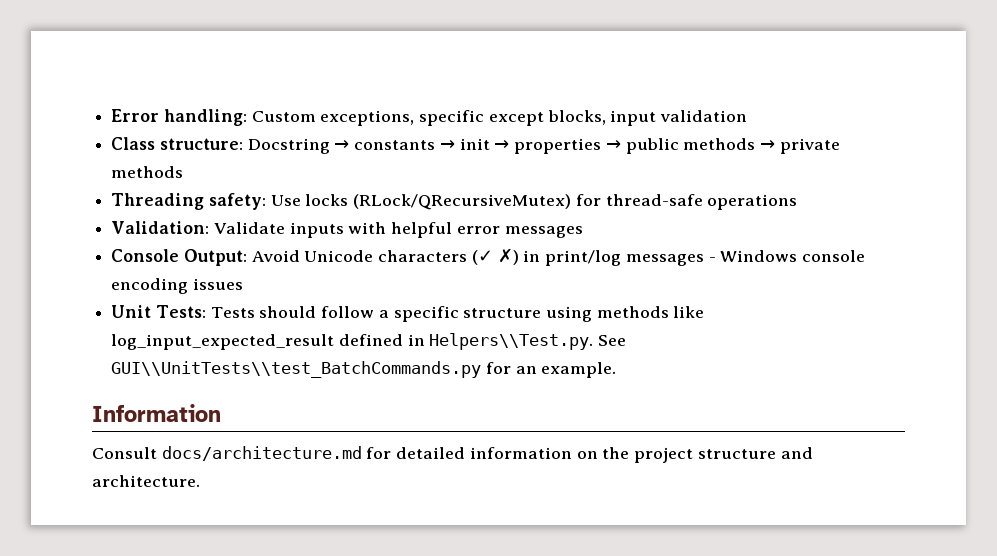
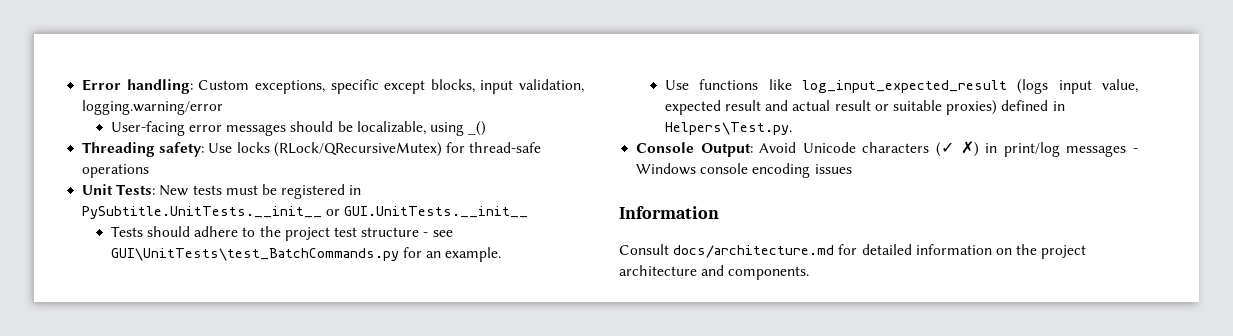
- Error handling: Custom exceptions, specific except blocks, input validation
- Class structure: Docstring → constants → init → properties → public methods → private methods
+ Error handling: Custom exceptions, specific except blocks, input validation, logging.warning/error
+ User-facing error messages should be localizable, using _()
- Validation: Validate inputs with helpful error messages
+ Unit Tests: New tests must be registered in PySubtitle.UnitTests.__init__ or GUI.UnitTests.__init__
+ Tests should adhere to the project test structure - see GUI\UnitTests\test_BatchCommands.py for an example.
+ Use functions like log_input_expected_result (logs input value, expected result and actual result or suitable proxies) defined in Helpers\Test.py.
- Unit Tests: Tests should follow a specific structure using methods like log_input_expected_result defined in Helpers\\Test.py. See GUI\\UnitTests\\test_BatchCommands.py for an example.
- Consult docs/architecture.md for detailed information on the project structure and architecture.
+ Consult docs/architecture.md for detailed information on the project architecture and components.

